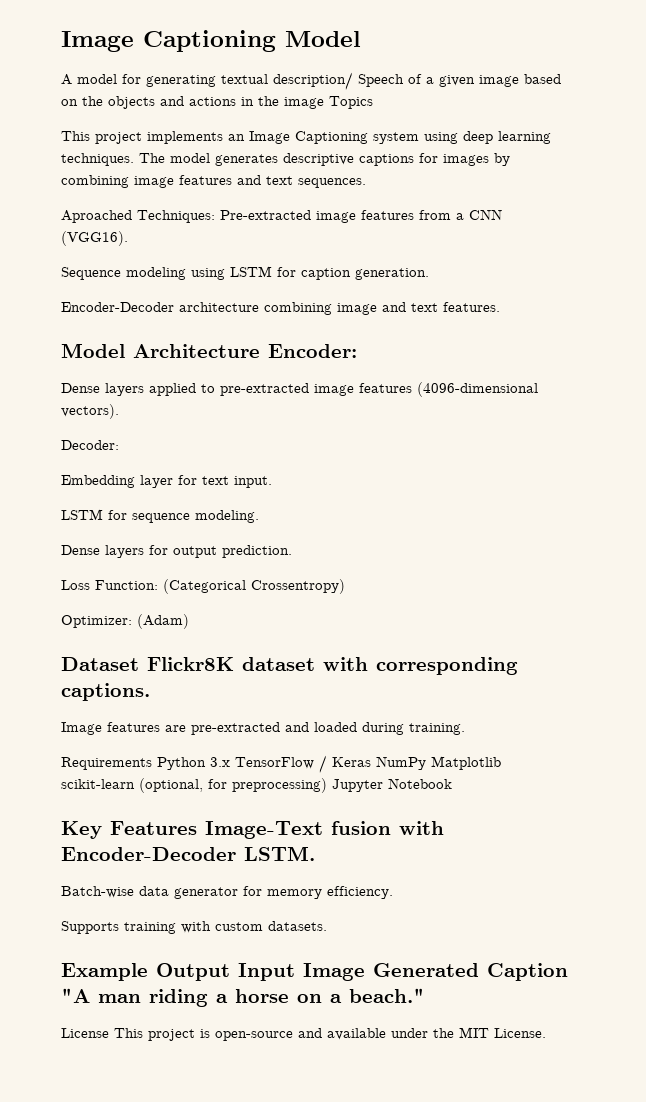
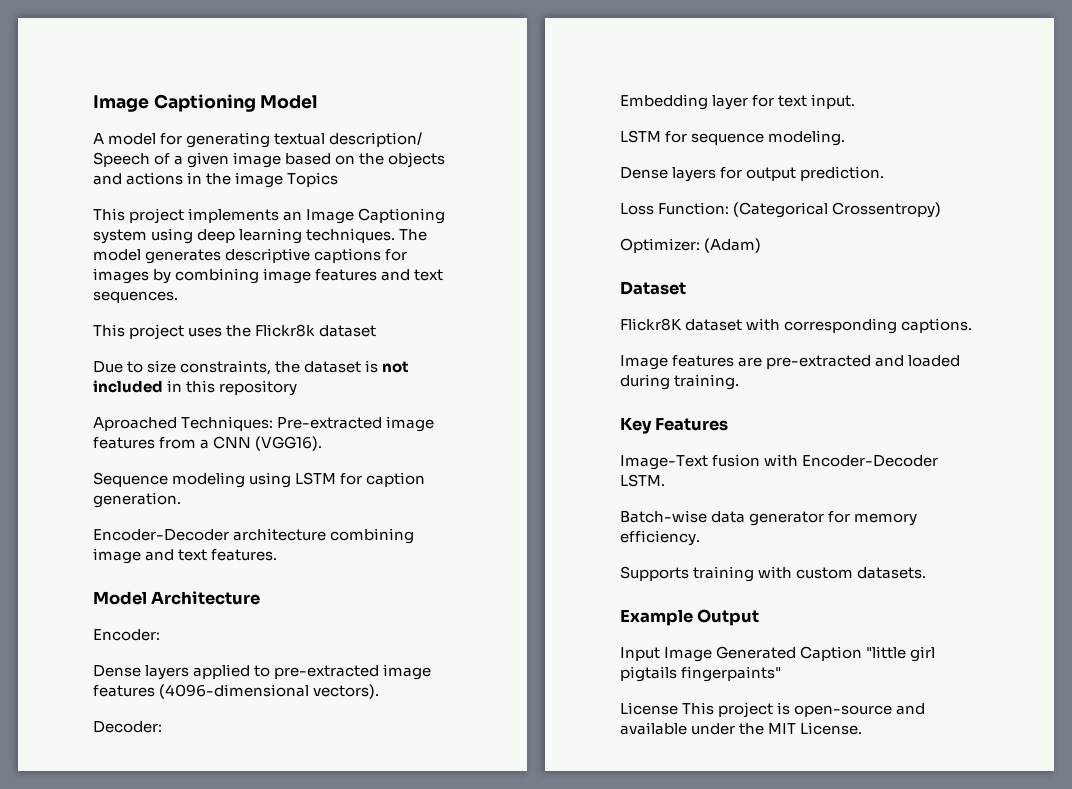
+ This project uses the Flickr8k dataset
+ Due to size constraints, the dataset is not included in this repository
- Model Architecture Encoder:
+ Model Architecture
+ Encoder:
- Dataset Flickr8K dataset with corresponding captions.
+ Dataset
+ Flickr8K dataset with corresponding captions.
- Requirements Python 3.x TensorFlow / Keras NumPy Matplotlib scikit-learn (optional, for preprocessing) Jupyter Notebook
- Key Features Image-Text fusion with Encoder-Decoder LSTM.
+ Key Features
+ Image-Text fusion with Encoder-Decoder LSTM.
- Example Output Input Image Generated Caption "A man riding a horse on a beach."
+ Example Output
+ Input Image Generated Caption "little girl pigtails fingerpaints"

